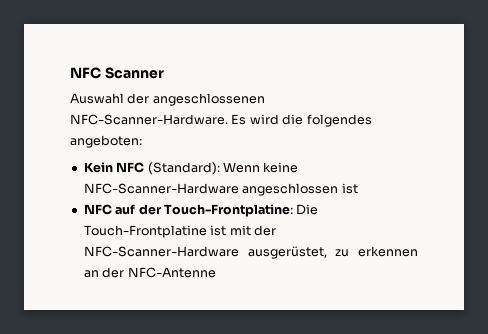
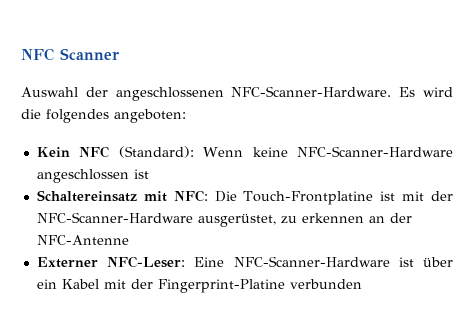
- NFC auf der Touch-Frontplatine: Die Touch-Frontplatine ist mit der NFC-Scanner-Hardware ausgerüstet, zu erkennen an der NFC-Antenne
+ Schaltereinsatz mit NFC: Die Touch-Frontplatine ist mit der NFC-Scanner-Hardware ausgerüstet, zu erkennen an der NFC-Antenne
+ Externer NFC-Leser: Eine NFC-Scanner-Hardware ist über ein Kabel mit der Fingerprint-Platine verbunden

